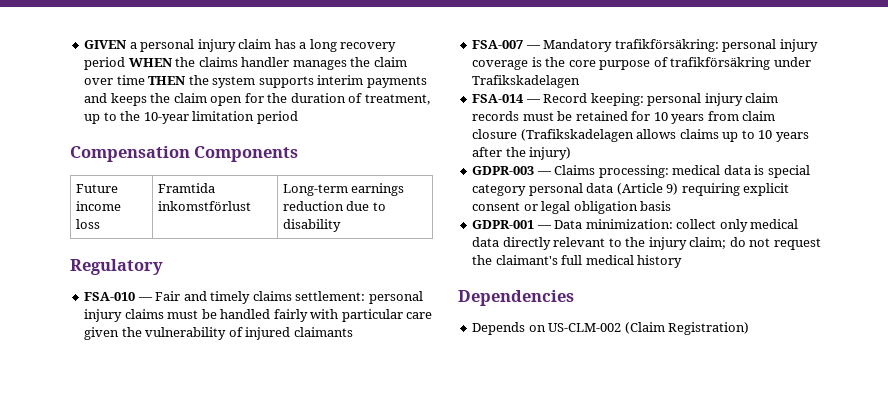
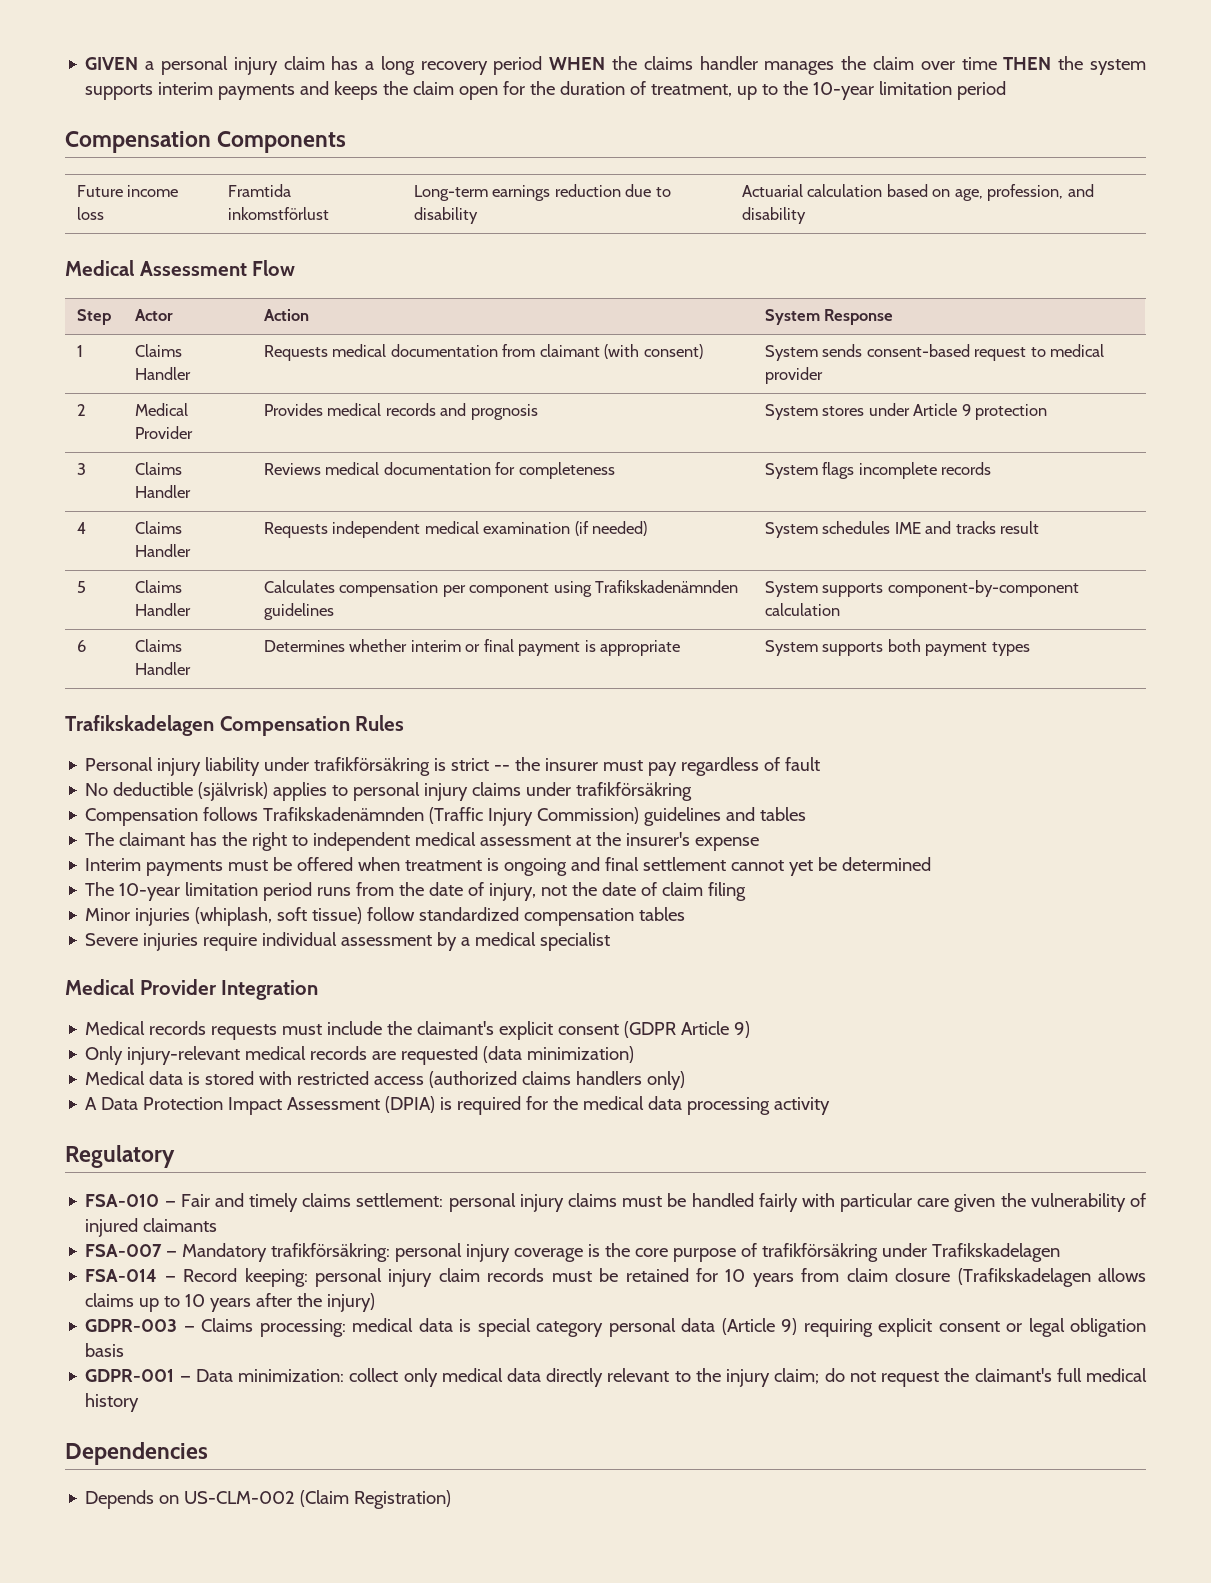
- Future income loss | Framtida inkomstförlust | Long-term earnings reduction due to disability
+ Future income loss | Framtida inkomstförlust | Long-term earnings reduction due to disability | Actuarial calculation based on age, profession, and disability
+ Medical Assessment Flow
+ Step | Actor | Action | System Response
+ 1 | Claims Handler | Requests medical documentation from claimant (with consent) | System sends consent-based request to medical provider
+ 2 | Medical Provider | Provides medical records and prognosis | System stores under Article 9 protection
+ 3 | Claims Handler | Reviews medical documentation for completeness | System flags incomplete records
+ 4 | Claims Handler | Requests independent medical examination (if needed) | System schedules IME and tracks result
+ 5 | Claims Handler | Calculates compensation per component using Trafikskadenämnden guidelines | System supports component-by-component calculation
+ 6 | Claims Handler | Determines whether interim or final payment is appropriate | System supports both payment types
+ Trafikskadelagen Compensation Rules
+ Personal injury liability under trafikförsäkring is strict -- the insurer must pay regardless of fault
+ No deductible (självrisk) applies to personal injury claims under trafikförsäkring
+ Compensation follows Trafikskadenämnden (Traffic Injury Commission) guidelines and tables
+ The claimant has the right to independent medical assessment at the insurer's expense
+ Interim payments must be offered when treatment is ongoing and final settlement cannot yet be determined
+ The 10-year limitation period runs from the date of injury, not the date of claim filing
+ Minor injuries (whiplash, soft tissue) follow standardized compensation tables
+ Severe injuries require individual assessment by a medical specialist
+ Medical Provider Integration
+ Medical records requests must include the claimant's explicit consent (GDPR Article 9)
+ Only injury-relevant medical records are requested (data minimization)
+ Medical data is stored with restricted access (authorized claims handlers only)
+ A Data Protection Impact Assessment (DPIA) is required for the medical data processing activity

